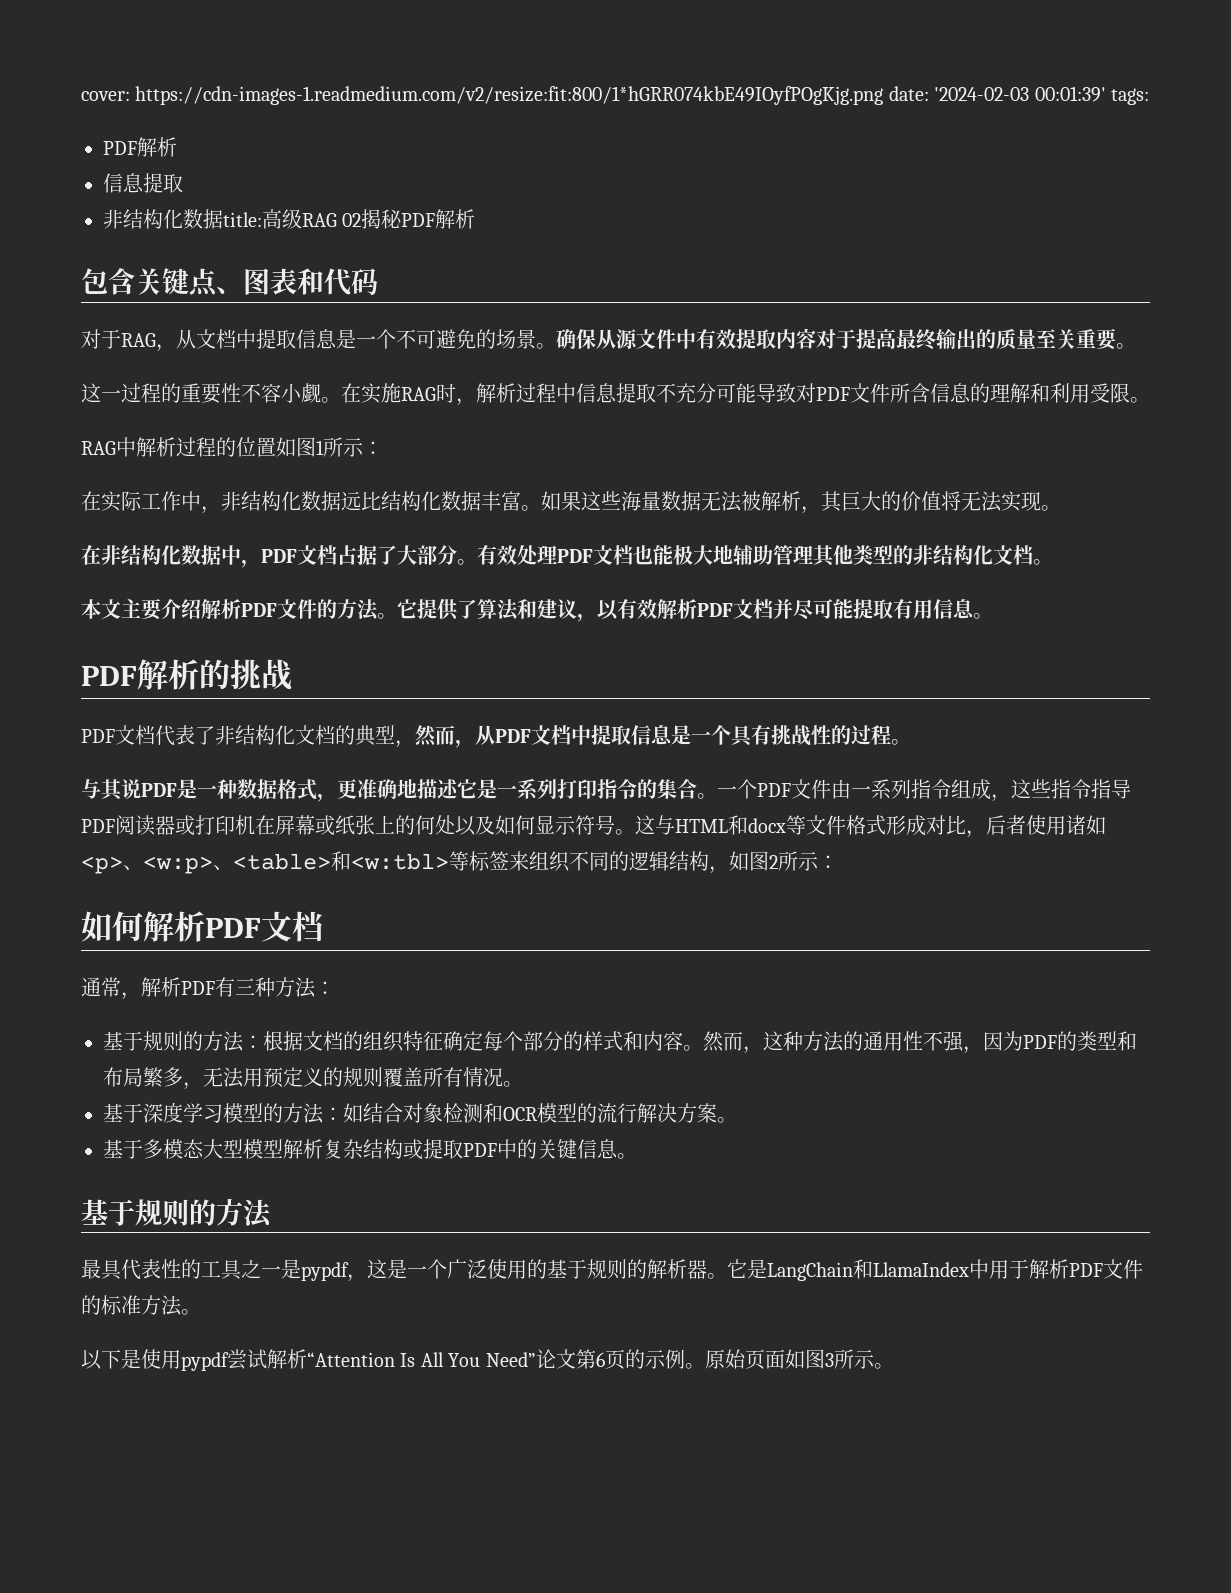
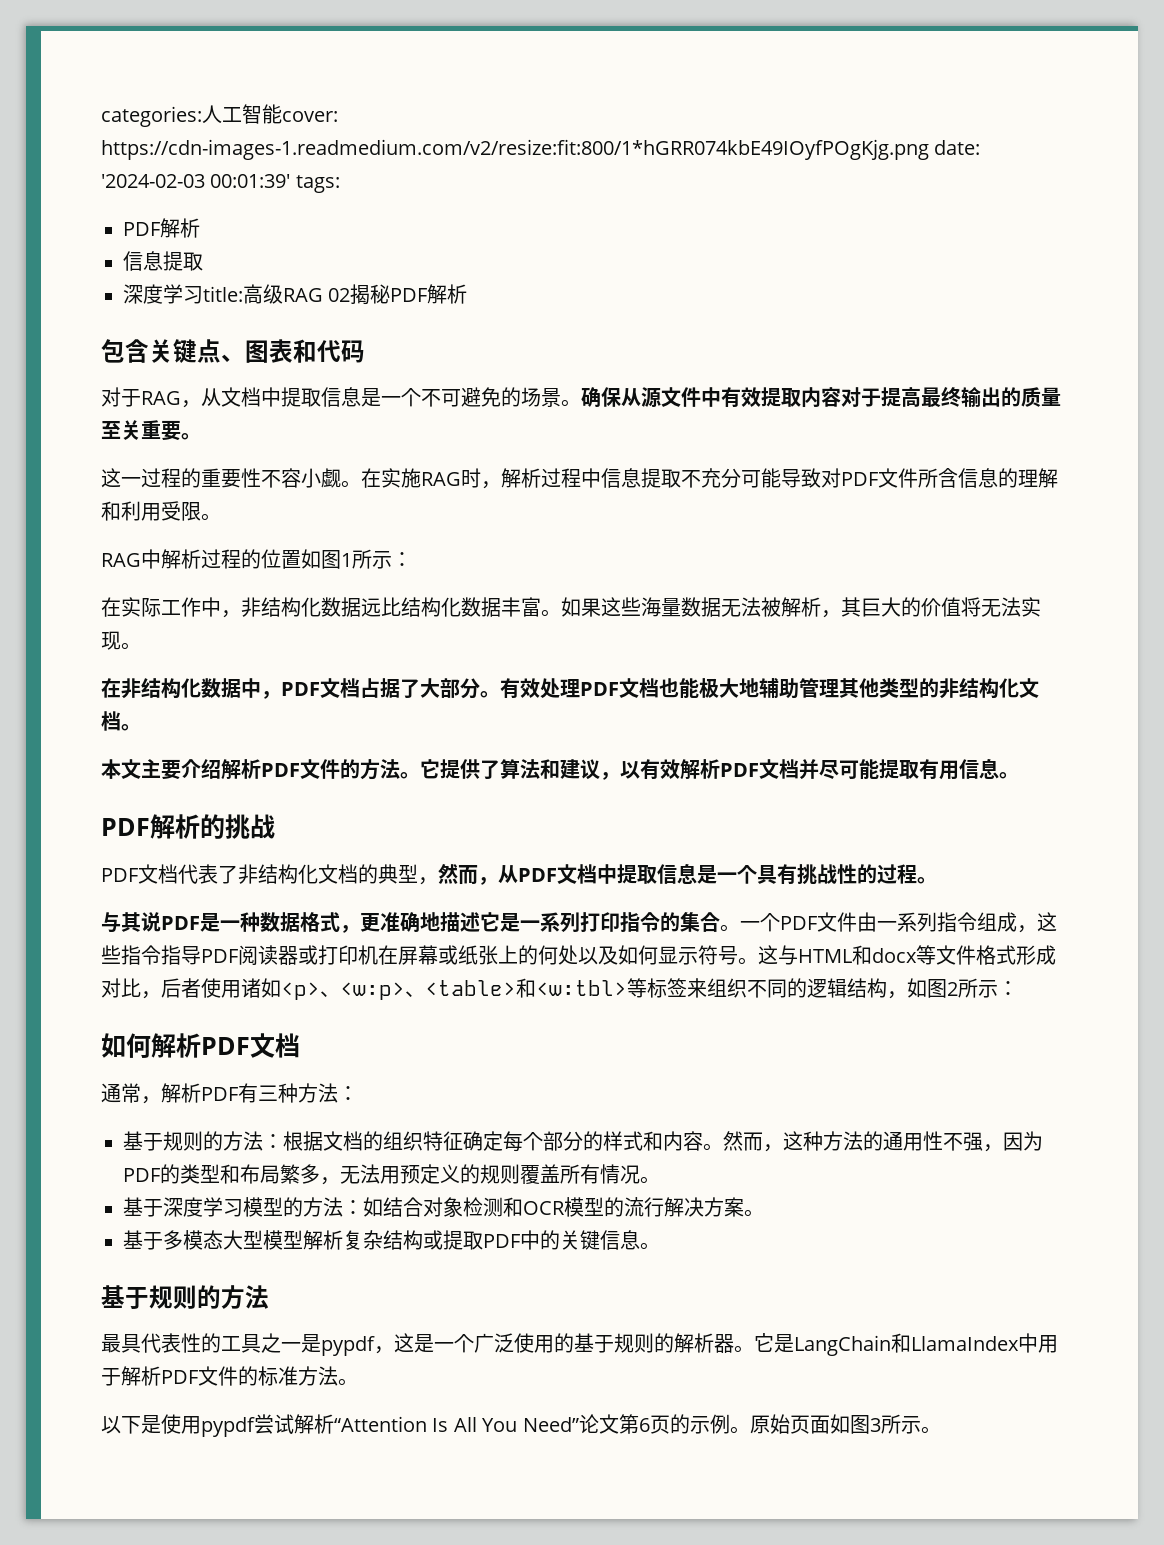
- cover: https://cdn-images-1.readmedium.com/v2/resize:fit:800/1*hGRR074kbE49IOyfPOgKjg.png date: '2024-02-03 00:01:39' tags:
+ categories:人工智能cover: https://cdn-images-1.readmedium.com/v2/resize:fit:800/1*hGRR074kbE49IOyfPOgKjg.png date: '2024-02-03 00:01:39' tags:
- 非结构化数据title:高级RAG 02揭秘PDF解析
+ 深度学习title:高级RAG 02揭秘PDF解析

